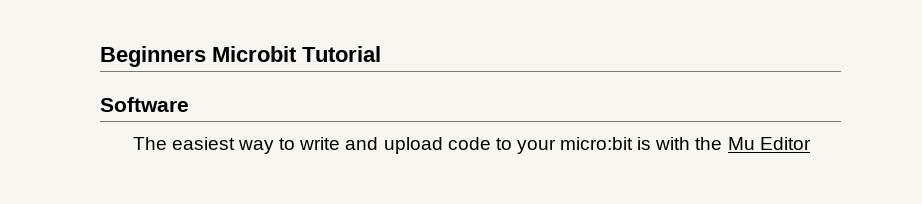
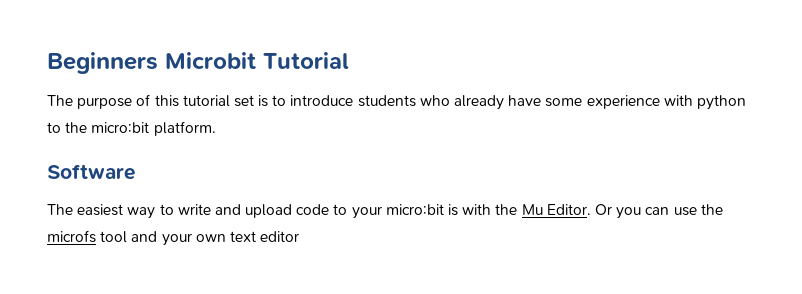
+ The purpose of this tutorial set is to introduce students who already have some experience with python to the micro:bit platform.
- The easiest way to write and upload code to your micro:bit is with the Mu Editor
+ The easiest way to write and upload code to your micro:bit is with the Mu Editor. Or you can use the microfs tool and your own text editor

